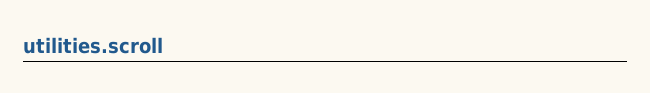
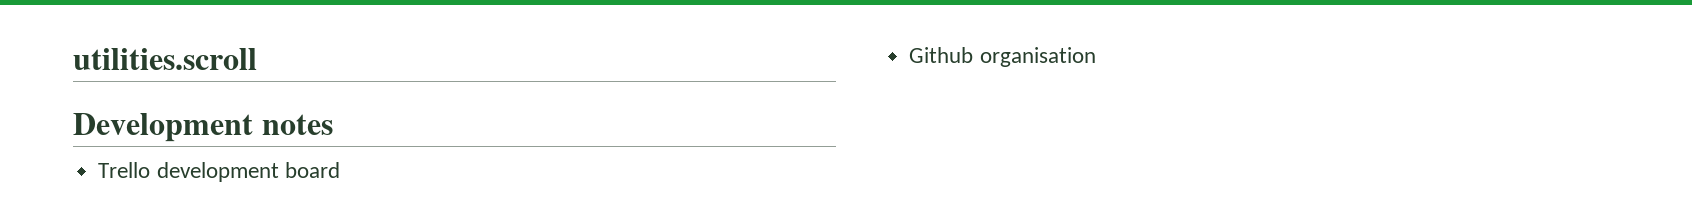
+ Development notes
+ Trello development board
+ Github organisation

